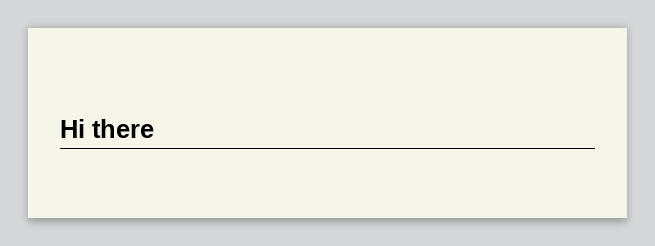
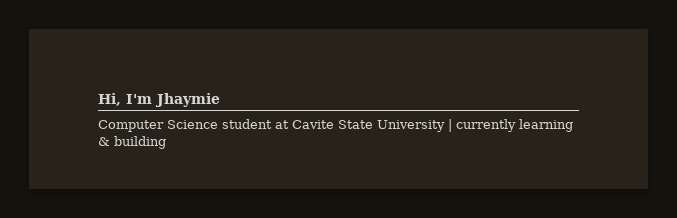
- Hi there
+ Hi, I'm Jhaymie
+ Computer Science student at Cavite State University | currently learning & building

